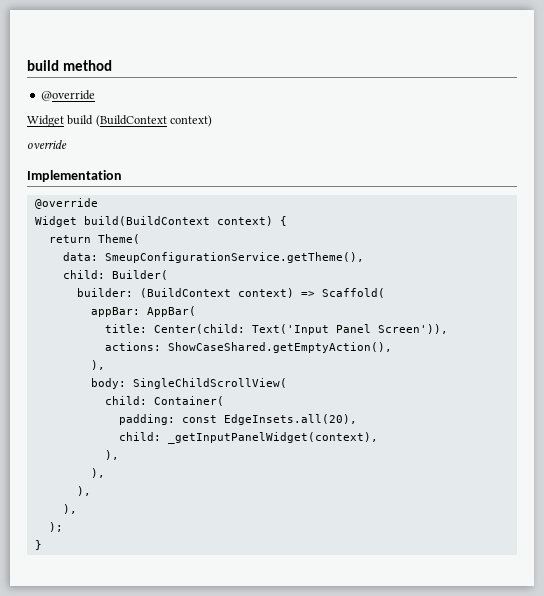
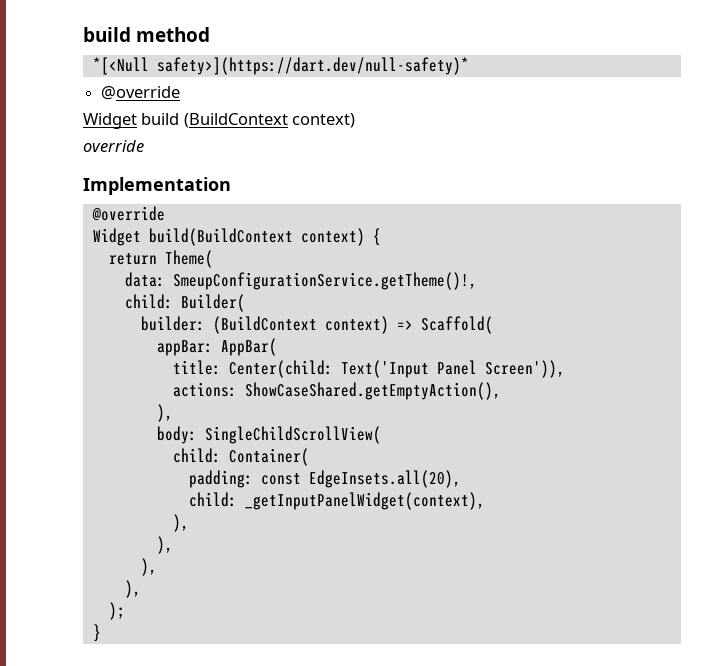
+ *[<Null safety>](https://dart.dev/null-safety)*
- data: SmeupConfigurationService.getTheme(),
+ data: SmeupConfigurationService.getTheme()!,

